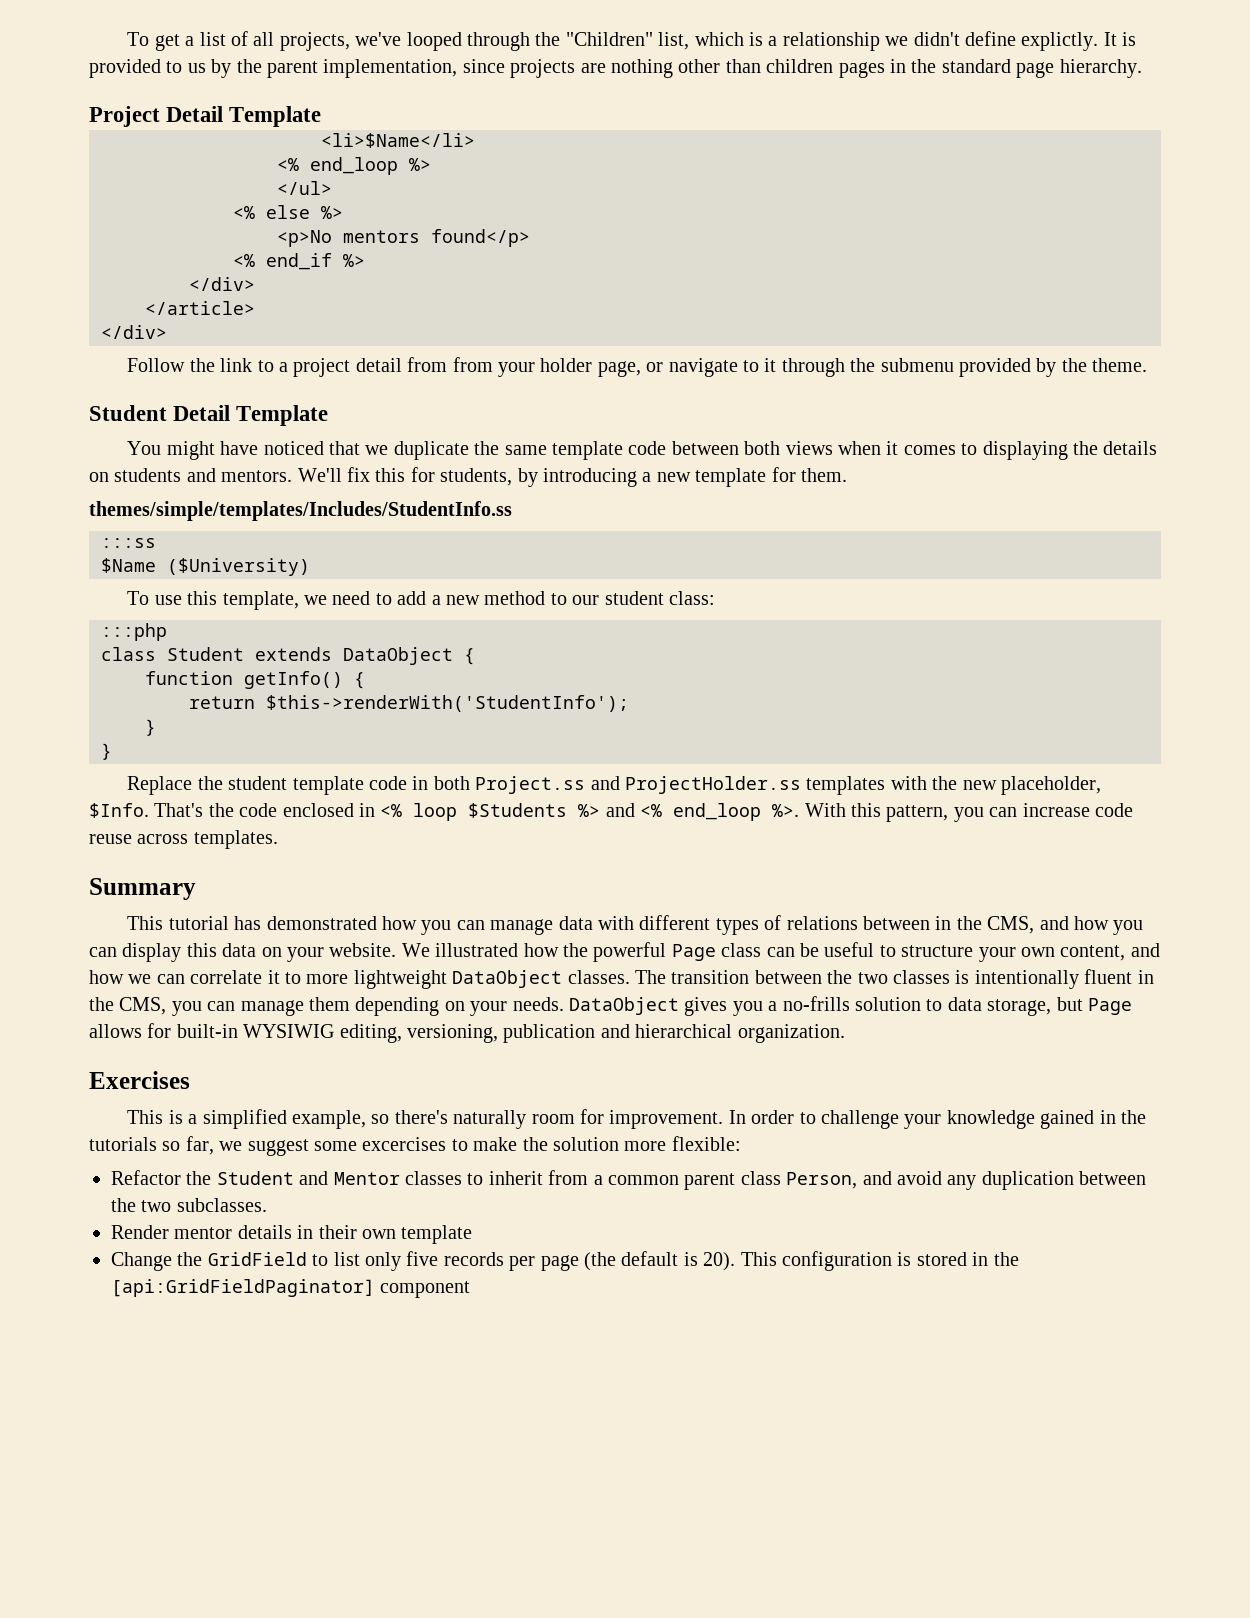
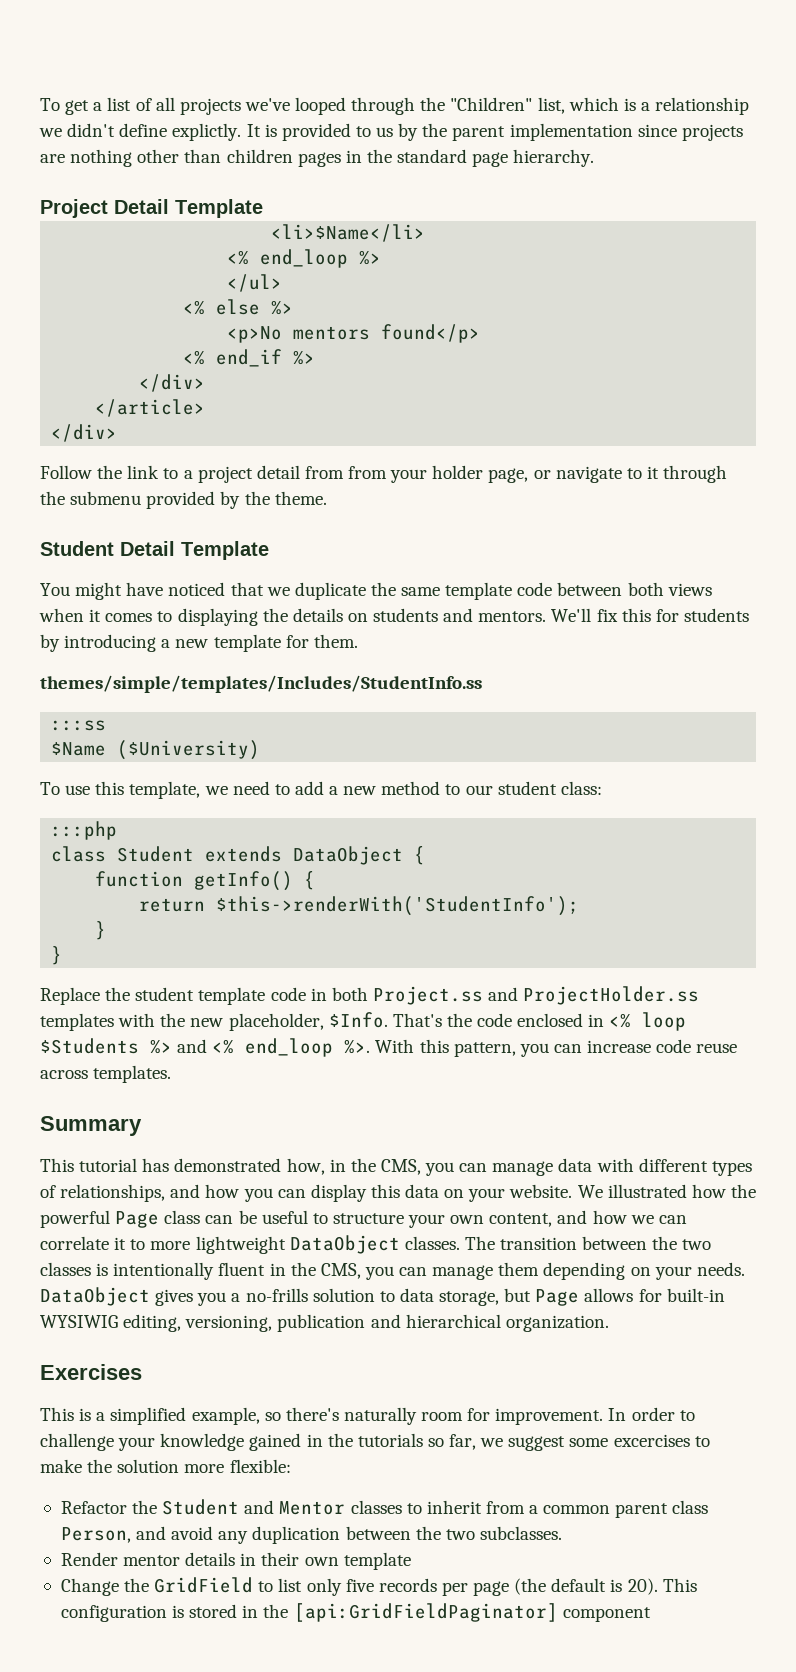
- To get a list of all projects, we've looped through the "Children" list, which is a relationship we didn't define explictly.
+ To get a list of all projects we've looped through the "Children" list, which is a relationship we didn't define explictly.
- It is provided to us by the parent implementation, since projects are nothing other than children pages in the standard page hierarchy.
+ It is provided to us by the parent implementation since projects are nothing other than children pages in the standard page hierarchy.
- We'll fix this for students, by introducing a new template for them.
+ We'll fix this for students by introducing a new template for them.
- This tutorial has demonstrated how you can manage data with different types of relations between in the CMS, and how you can display this data on your website.
+ This tutorial has demonstrated how, in the CMS, you can manage data with different types of relationships, and how you can display this data on your website.

